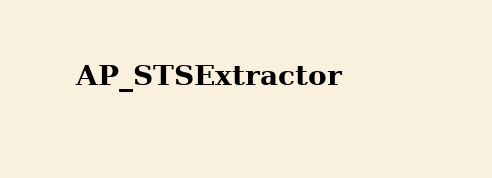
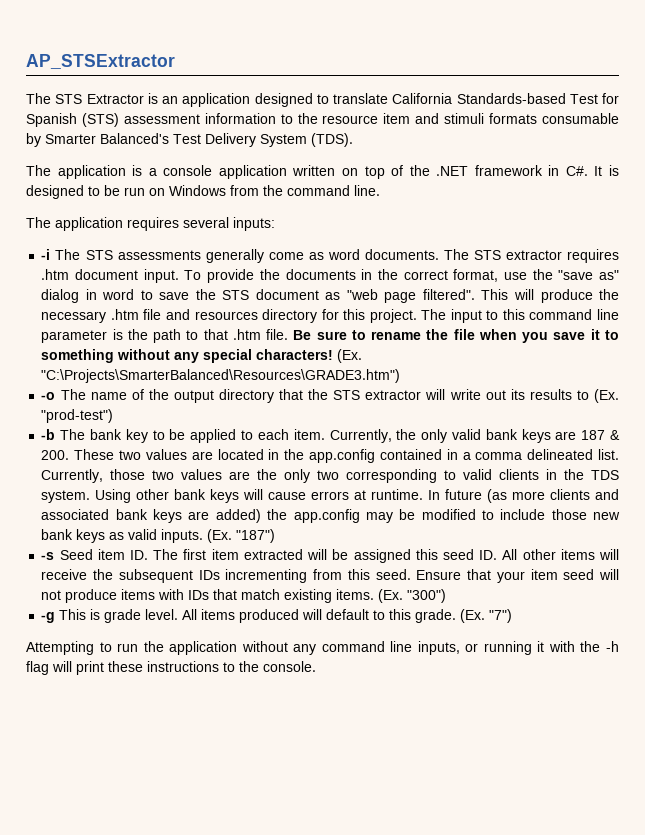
+ The STS Extractor is an application designed to translate California Standards-based Test for Spanish (STS) assessment information to the resource item and stimuli formats consumable by Smarter Balanced's Test Delivery System (TDS).
+ The application is a console application written on top of the .NET framework in C#. It is designed to be run on Windows from the command line.
+ The application requires several inputs:
+ -i The STS assessments generally come as word documents. The STS extractor requires .htm document input. To provide the documents in the correct format, use the "save as" dialog in word to save the STS document as "web page filtered". This will produce the necessary .htm file and resources directory for this project. The input to this command line parameter is the path to that .htm file. Be sure to rename the file when you save it to something without any special characters! (Ex. "C:\Projects\SmarterBalanced\Resources\GRADE3.htm")
+ -o The name of the output directory that the STS extractor will write out its results to (Ex. "prod-test")
+ -b The bank key to be applied to each item. Currently, the only valid bank keys are 187 & 200. These two values are located in the app.config contained in a comma delineated list. Currently, those two values are the only two corresponding to valid clients in the TDS system. Using other bank keys will cause errors at runtime. In future (as more clients and associated bank keys are added) the app.config may be modified to include those new bank keys as valid inputs. (Ex. "187")
+ -s Seed item ID. The first item extracted will be assigned this seed ID. All other items will receive the subsequent IDs incrementing from this seed. Ensure that your item seed will not produce items with IDs that match existing items. (Ex. "300")
+ -g This is grade level. All items produced will default to this grade. (Ex. "7")
+ Attempting to run the application without any command line inputs, or running it with the -h flag will print these instructions to the console.

